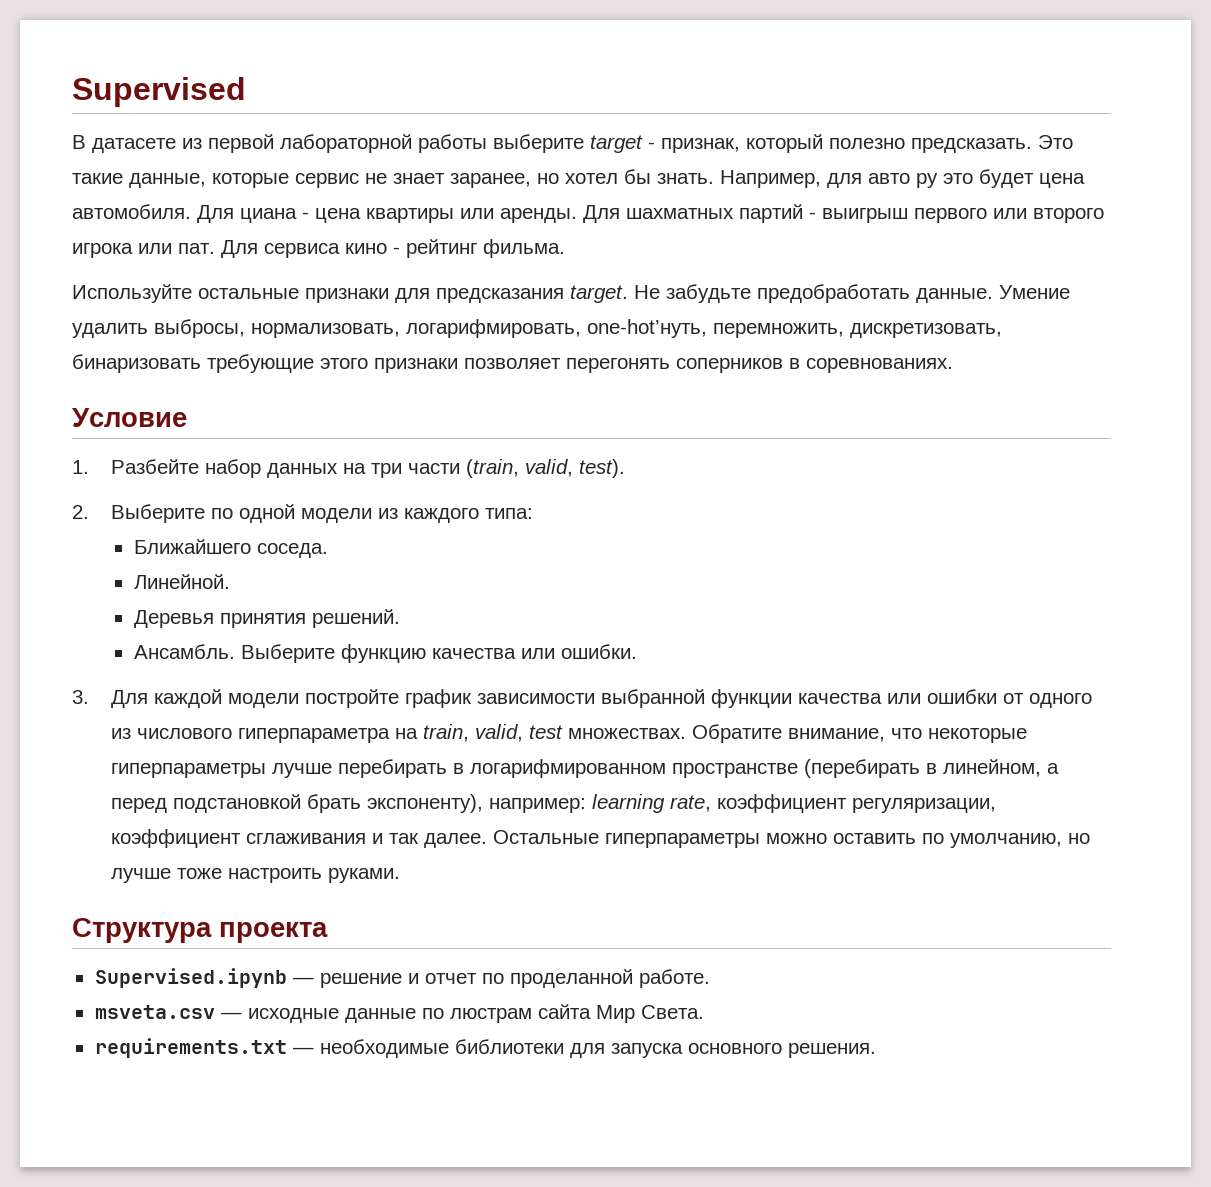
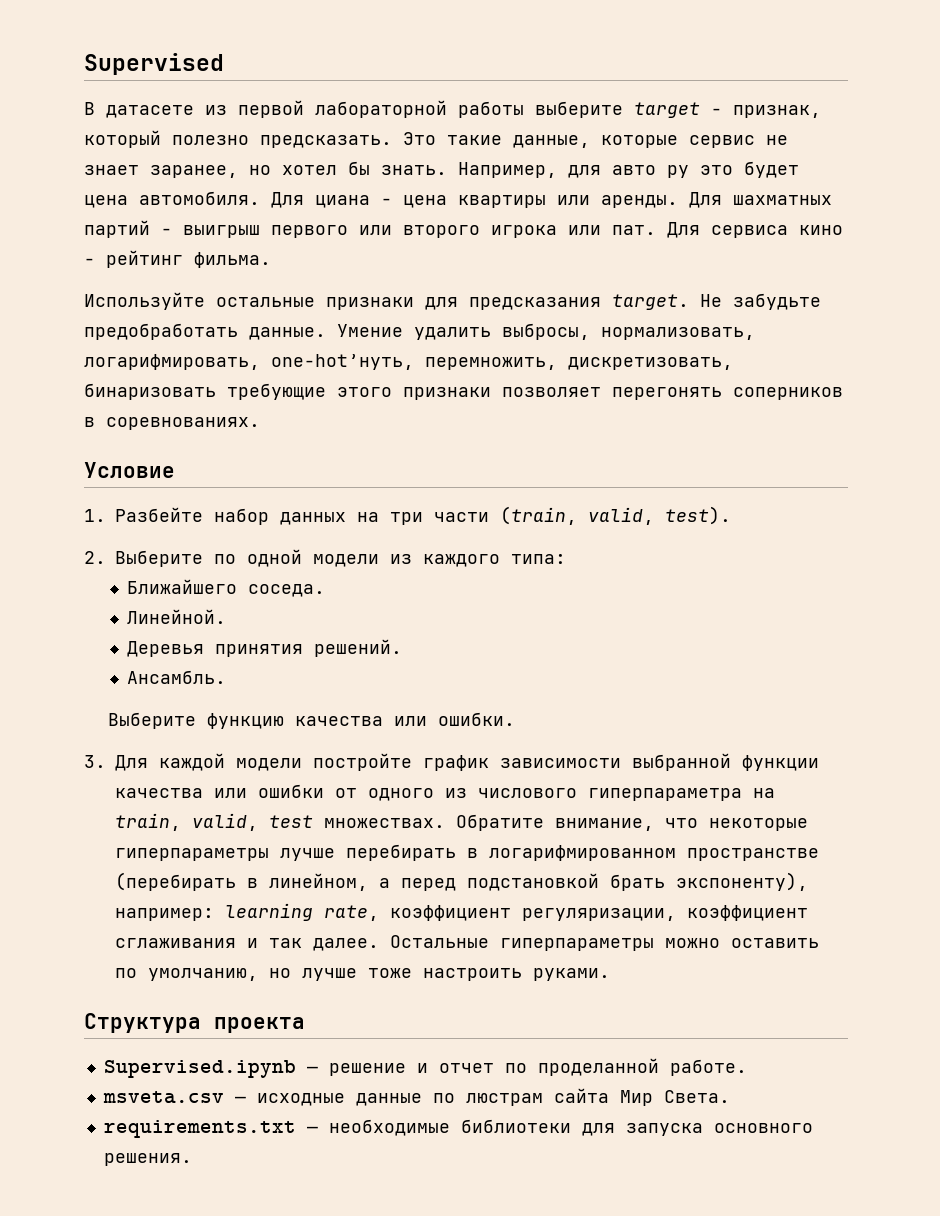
- Ансамбль. Выберите функцию качества или ошибки.
+ Ансамбль.
+ Выберите функцию качества или ошибки.

